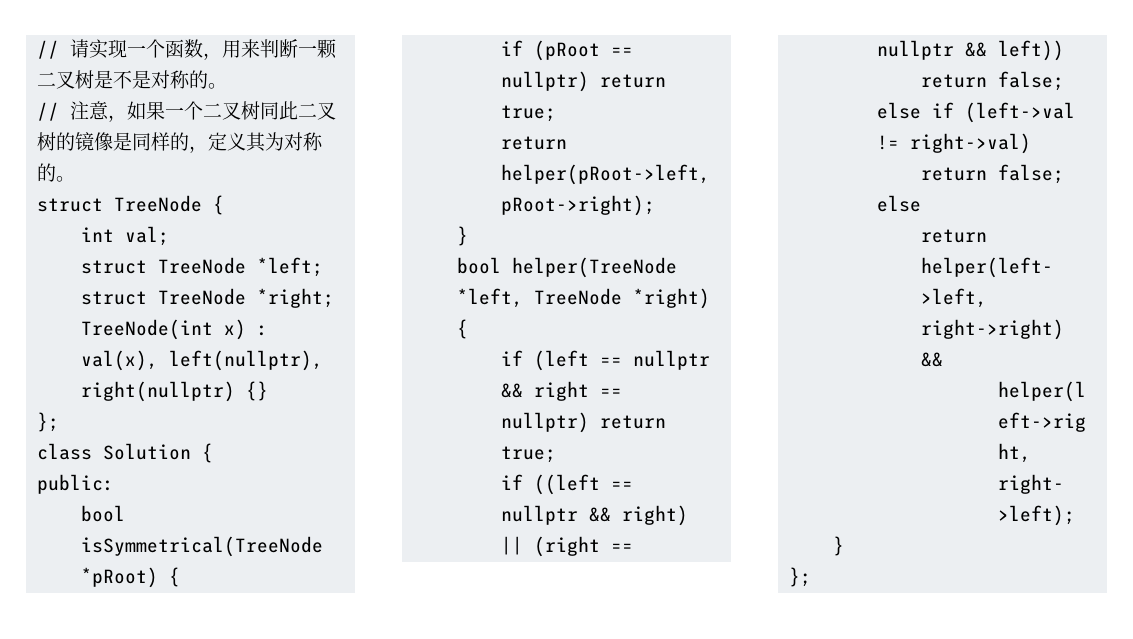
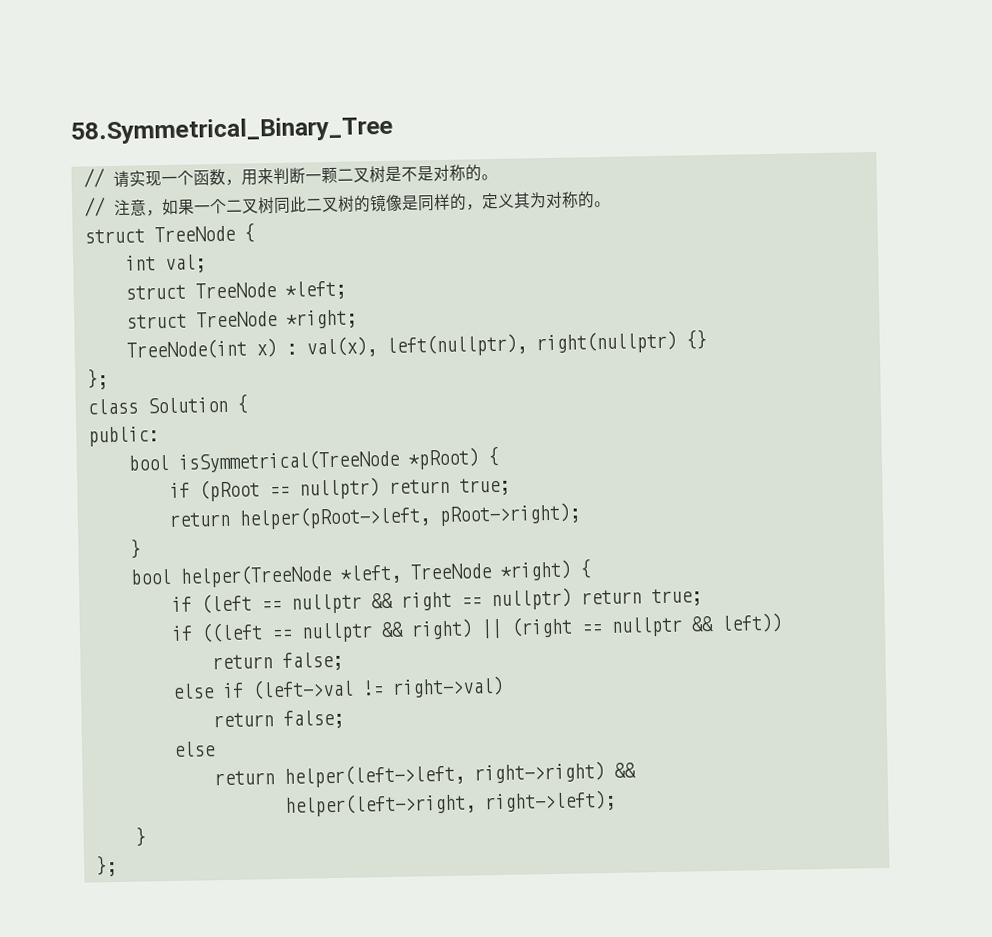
+ 58.Symmetrical_Binary_Tree

